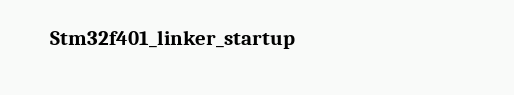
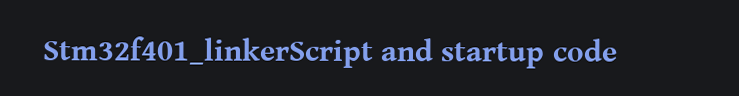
- Stm32f401_linker_startup
+ Stm32f401_linkerScript and startup code

